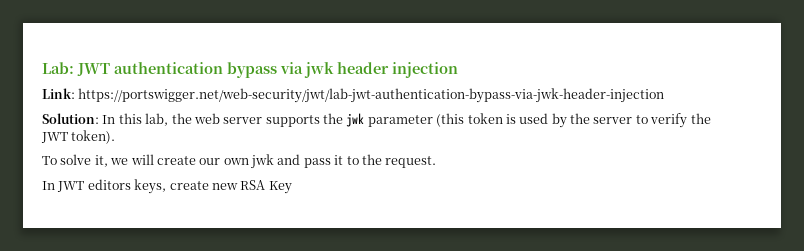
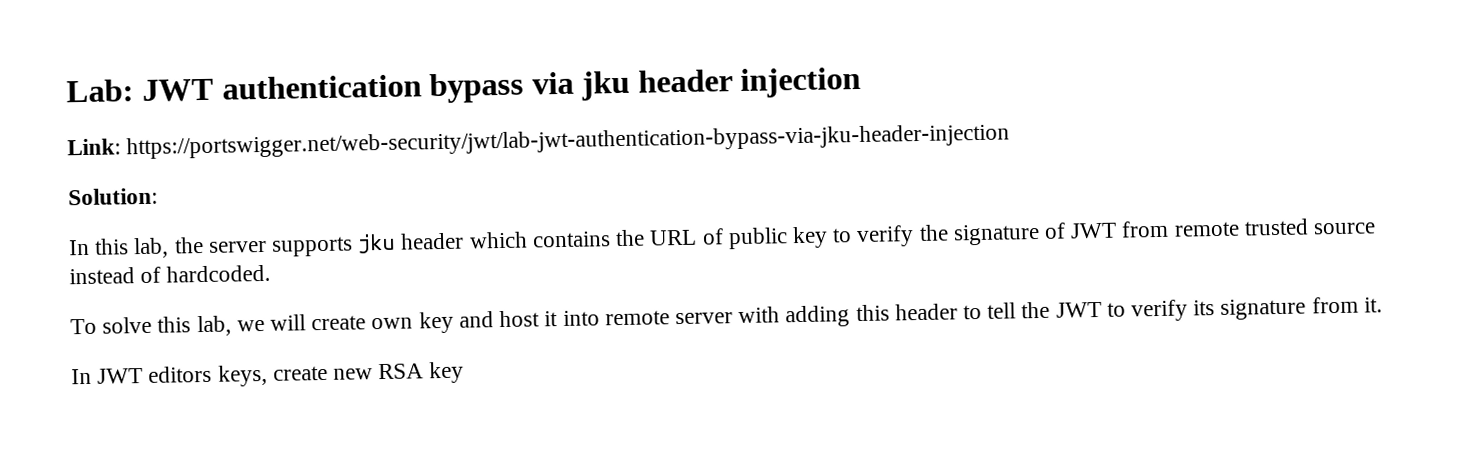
- Lab: JWT authentication bypass via jwk header injection
+ Lab: JWT authentication bypass via jku header injection
- Link: https://portswigger.net/web-security/jwt/lab-jwt-authentication-bypass-via-jwk-header-injection
+ Link: https://portswigger.net/web-security/jwt/lab-jwt-authentication-bypass-via-jku-header-injection
- Solution: In this lab, the web server supports the jwk parameter (this token is used by the server to verify the JWT token).
+ Solution:
+ In this lab, the server supports jku header which contains the URL of public key to verify the signature of JWT from remote trusted source instead of hardcoded.
- To solve it, we will create our own jwk and pass it to the request.
+ To solve this lab, we will create own key and host it into remote server with adding this header to tell the JWT to verify its signature from it.
- In JWT editors keys, create new RSA Key
+ In JWT editors keys, create new RSA key

